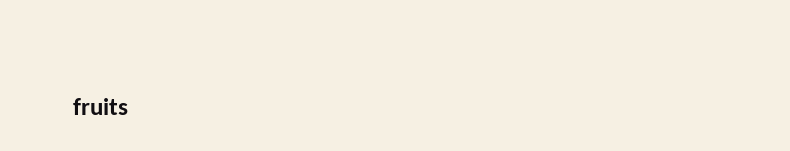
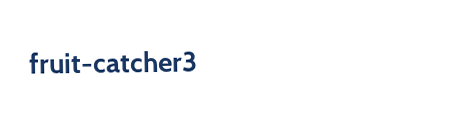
- fruits
+ fruit-catcher3

